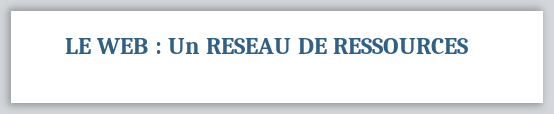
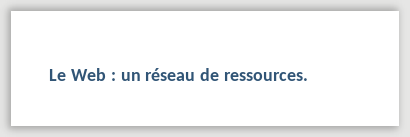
- LE WEB : Un RESEAU DE RESSOURCES
+ Le Web : un réseau de ressources.

